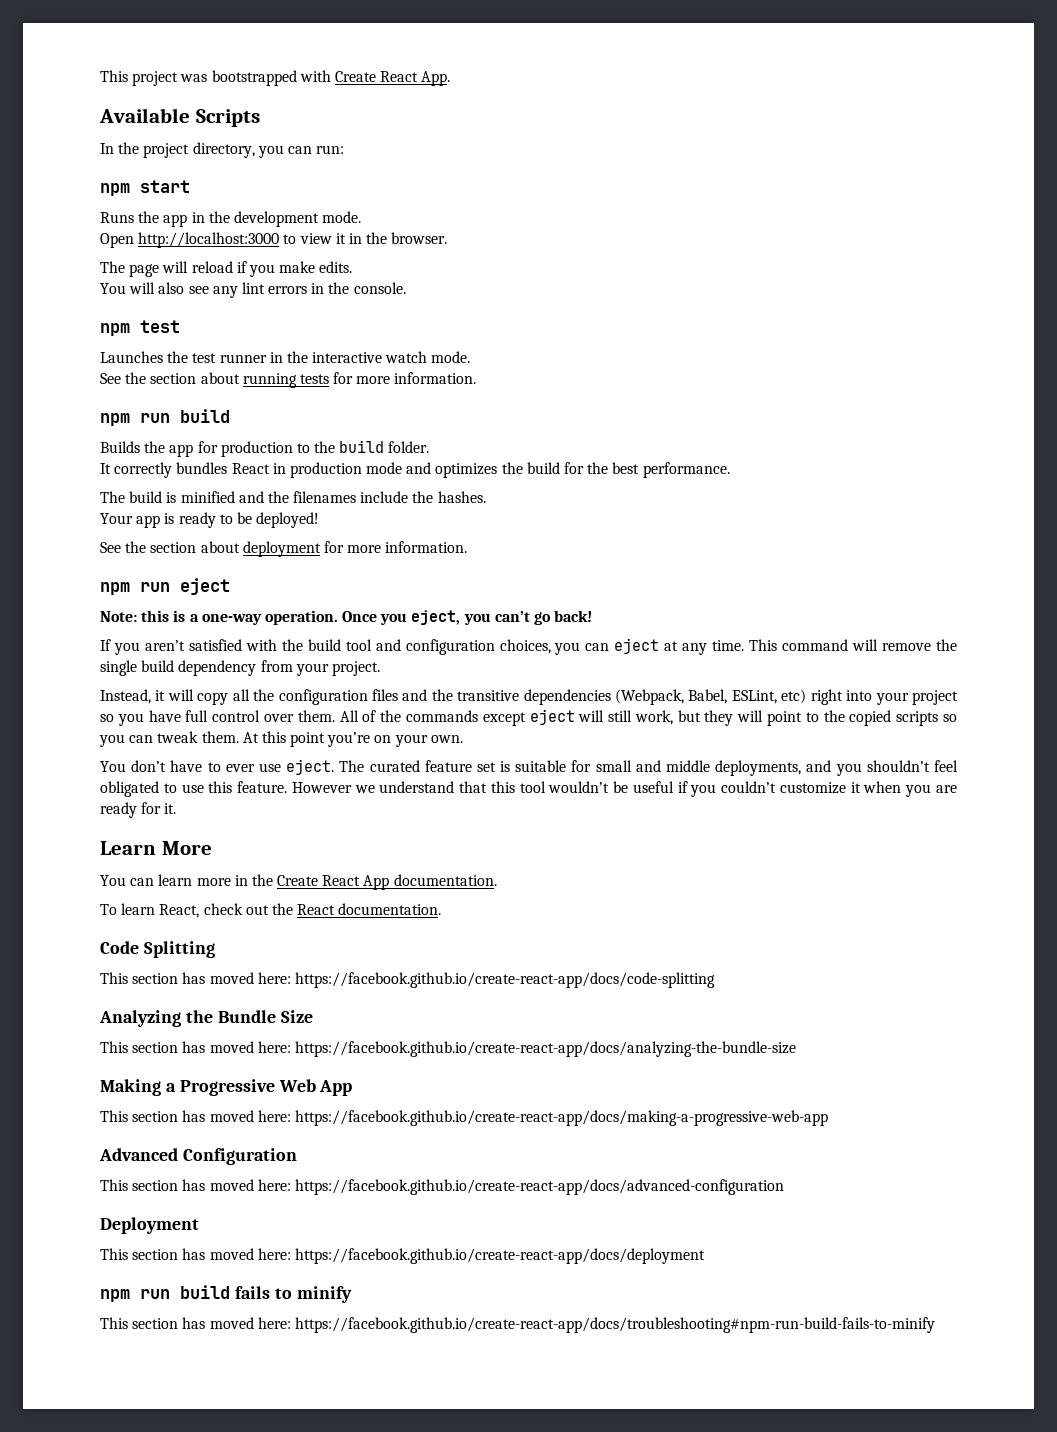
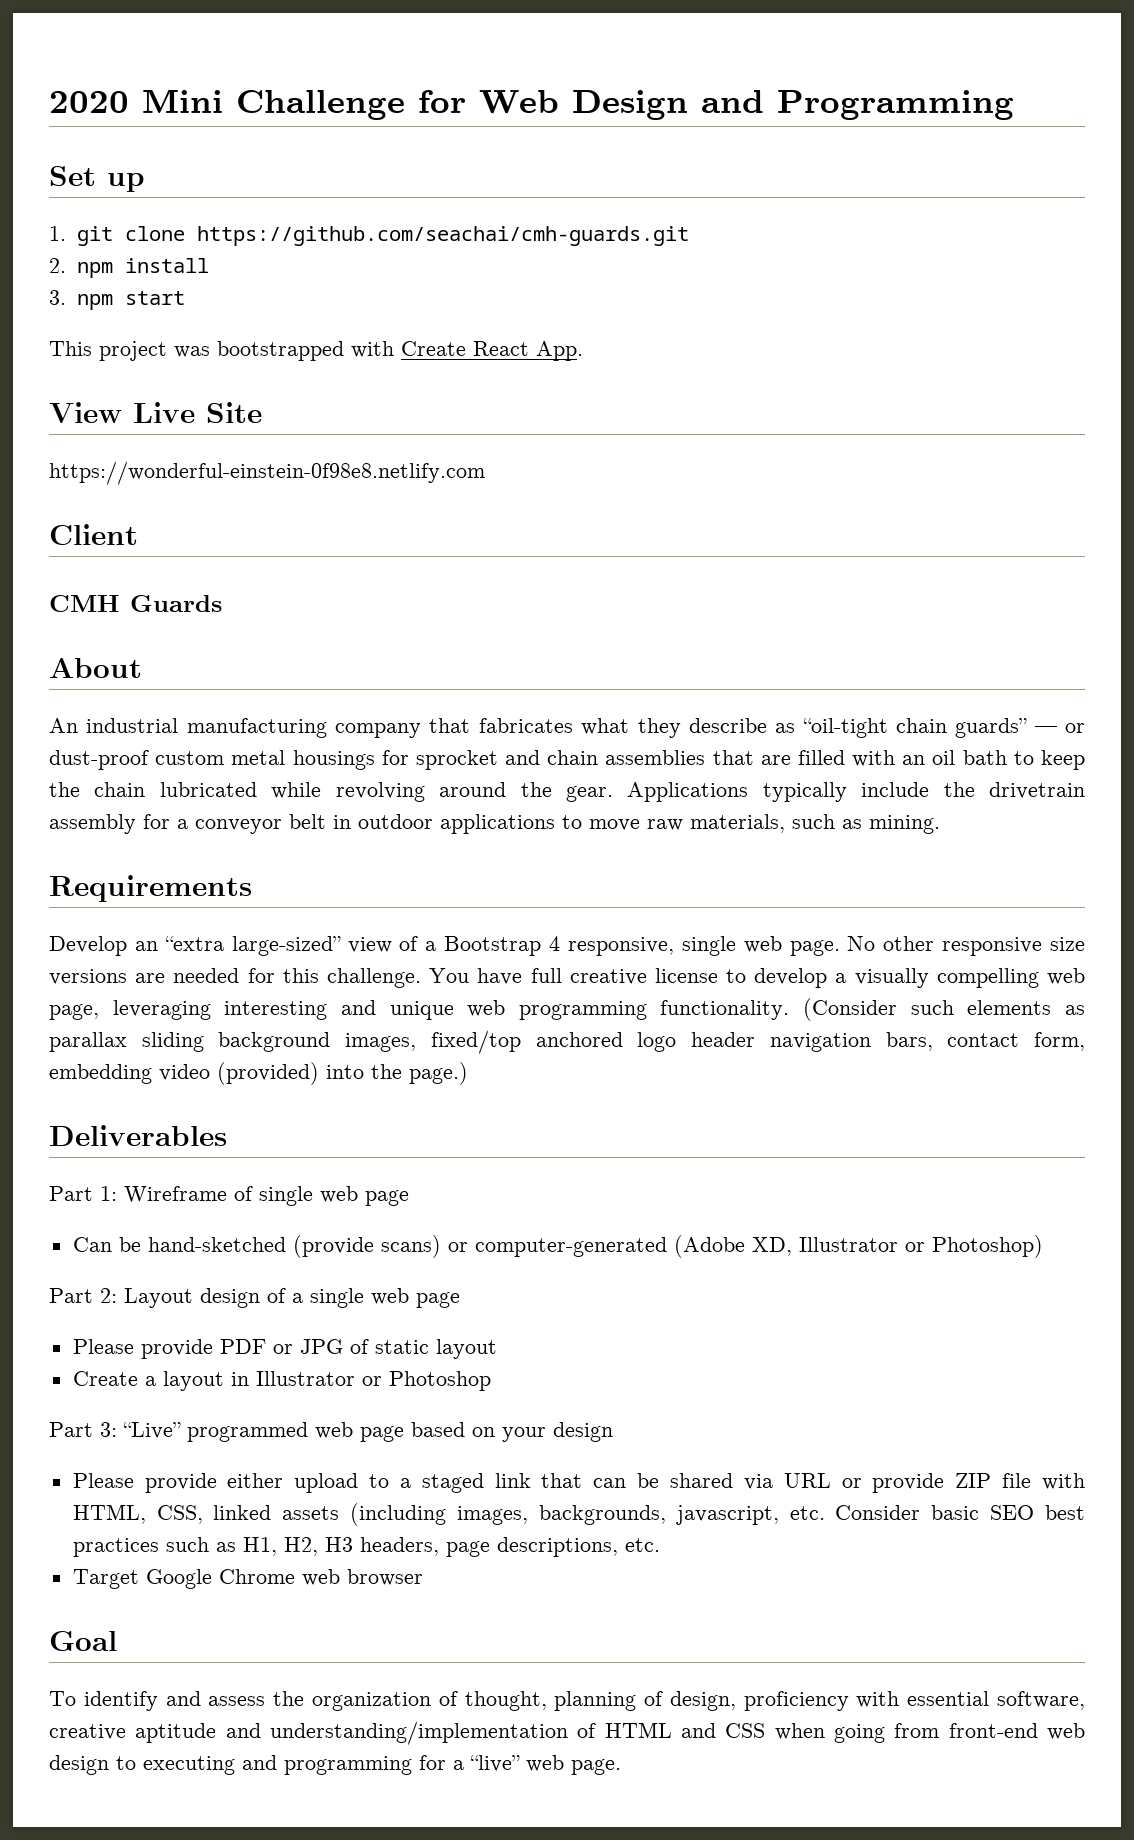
+ 2020 Mini Challenge for Web Design and Programming
+ Set up
+ 1. git clone https://github.com/seachai/cmh-guards.git
+ 2. npm install
+ 3. npm start
- Available Scripts
- In the project directory, you can run:
- npm start
- Runs the app in the development mode.
- Open http://localhost:3000 to view it in the browser.
- The page will reload if you make edits.
- You will also see any lint errors in the console.
- npm test
- Launches the test runner in the interactive watch mode.
- See the section about running tests for more information.
- npm run build
- Builds the app for production to the build folder.
- It correctly bundles React in production mode and optimizes the build for the best performance.
- The build is minified and the filenames include the hashes.
- Your app is ready to be deployed!
- See the section about deployment for more information.
- npm run eject
- Note: this is a one-way operation. Once you eject, you can’t go back!
- If you aren’t satisfied with the build tool and configuration choices, you can eject at any time. This command will remove the single build dependency from your project.
- Instead, it will copy all the configuration files and the transitive dependencies (Webpack, Babel, ESLint, etc) right into your project so you have full control over them. All of the commands except eject will still work, but they will point to the copied scripts so you can tweak them. At this point you’re on your own.
- You don’t have to ever use eject. The curated feature set is suitable for small and middle deployments, and you shouldn’t feel obligated to use this feature. However we understand that this tool wouldn’t be useful if you couldn’t customize it when you are ready for it.
- Learn More
- You can learn more in the Create React App documentation.
- To learn React, check out the React documentation.
- Code Splitting
- This section has moved here: https://facebook.github.io/create-react-app/docs/code-splitting
- Analyzing the Bundle Size
- This section has moved here: https://facebook.github.io/create-react-app/docs/analyzing-the-bundle-size
- Making a Progressive Web App
- This section has moved here: https://facebook.github.io/create-react-app/docs/making-a-progressive-web-app
- Advanced Configuration
- This section has moved here: https://facebook.github.io/create-react-app/docs/advanced-configuration
- Deployment
- This section has moved here: https://facebook.github.io/create-react-app/docs/deployment
- npm run build fails to minify
- This section has moved here: https://facebook.github.io/create-react-app/docs/troubleshooting#npm-run-build-fails-to-minify
+ View Live Site
+ https://wonderful-einstein-0f98e8.netlify.com
+ Client
+ CMH Guards
+ About
+ An industrial manufacturing company that fabricates what they describe as “oil-tight chain guards” — or dust-proof custom metal housings for sprocket and chain assemblies that are filled with an oil bath to keep the chain lubricated while revolving around the gear. Applications typically include the drivetrain assembly for a conveyor belt in outdoor applications to move raw materials, such as mining.
+ Requirements
+ Develop an “extra large-sized” view of a Bootstrap 4 responsive, single web page. No other responsive size versions are needed for this challenge. You have full creative license to develop a visually compelling web page, leveraging interesting and unique web programming functionality. (Consider such elements as parallax sliding background images, fixed/top anchored logo header navigation bars, contact form, embedding video (provided) into the page.)
+ Deliverables
+ Part 1: Wireframe of single web page
+ Can be hand-sketched (provide scans) or computer-generated (Adobe XD, Illustrator or Photoshop)
+ Part 2: Layout design of a single web page
+ Please provide PDF or JPG of static layout
+ Create a layout in Illustrator or Photoshop
+ Part 3: “Live” programmed web page based on your design
+ Please provide either upload to a staged link that can be shared via URL or provide ZIP file with HTML, CSS, linked assets (including images, backgrounds, javascript, etc. Consider basic SEO best practices such as H1, H2, H3 headers, page descriptions, etc.
+ Target Google Chrome web browser
+ Goal
+ To identify and assess the organization of thought, planning of design, proficiency with essential software, creative aptitude and understanding/implementation of HTML and CSS when going from front-end web design to executing and programming for a “live” web page.

